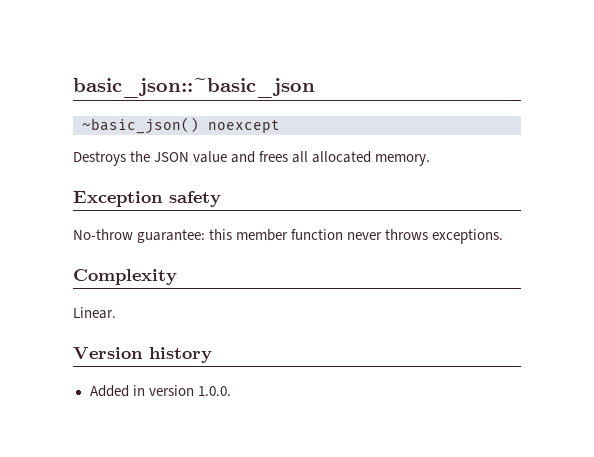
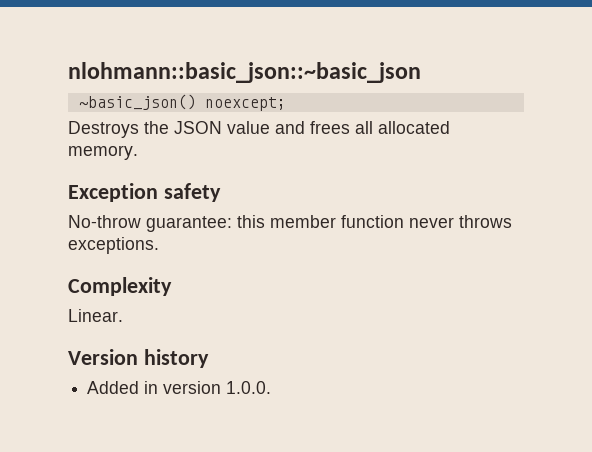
- basic_json::~basic_json
+ nlohmann::basic_json::~basic_json
- ~basic_json() noexcept
+ ~basic_json() noexcept;

